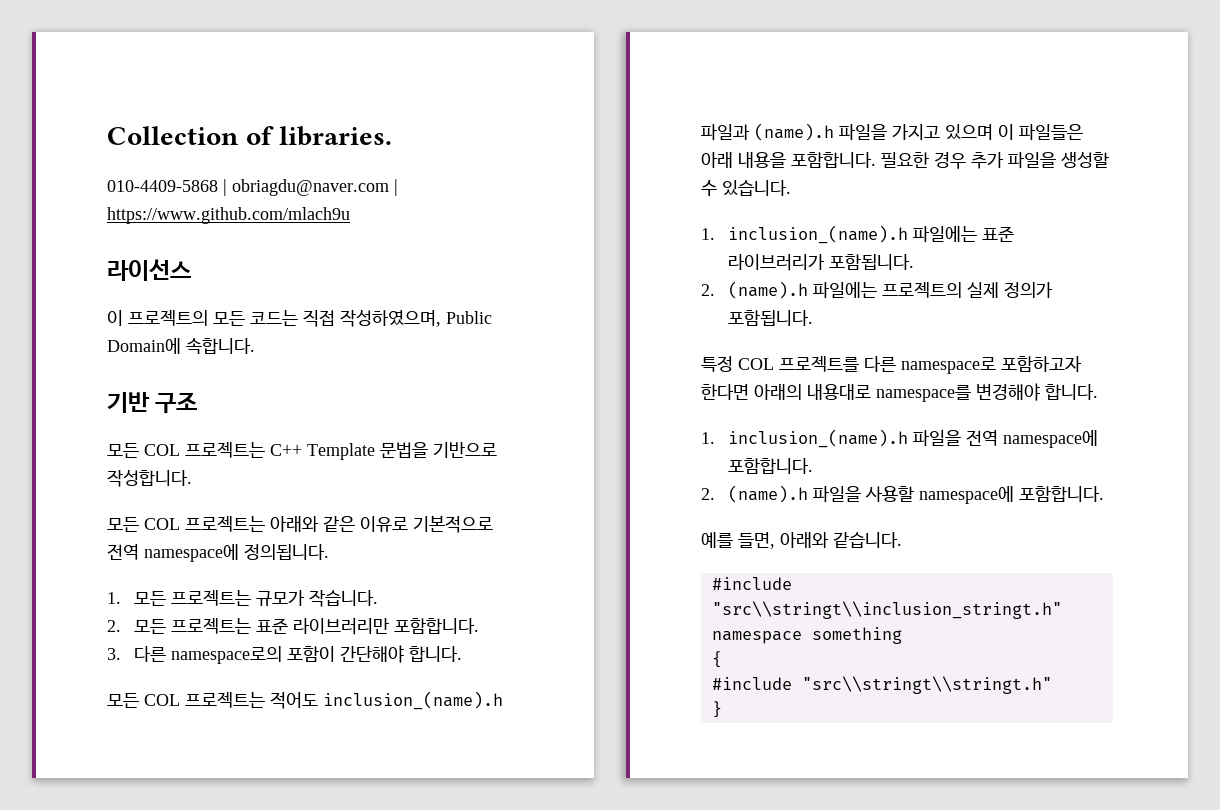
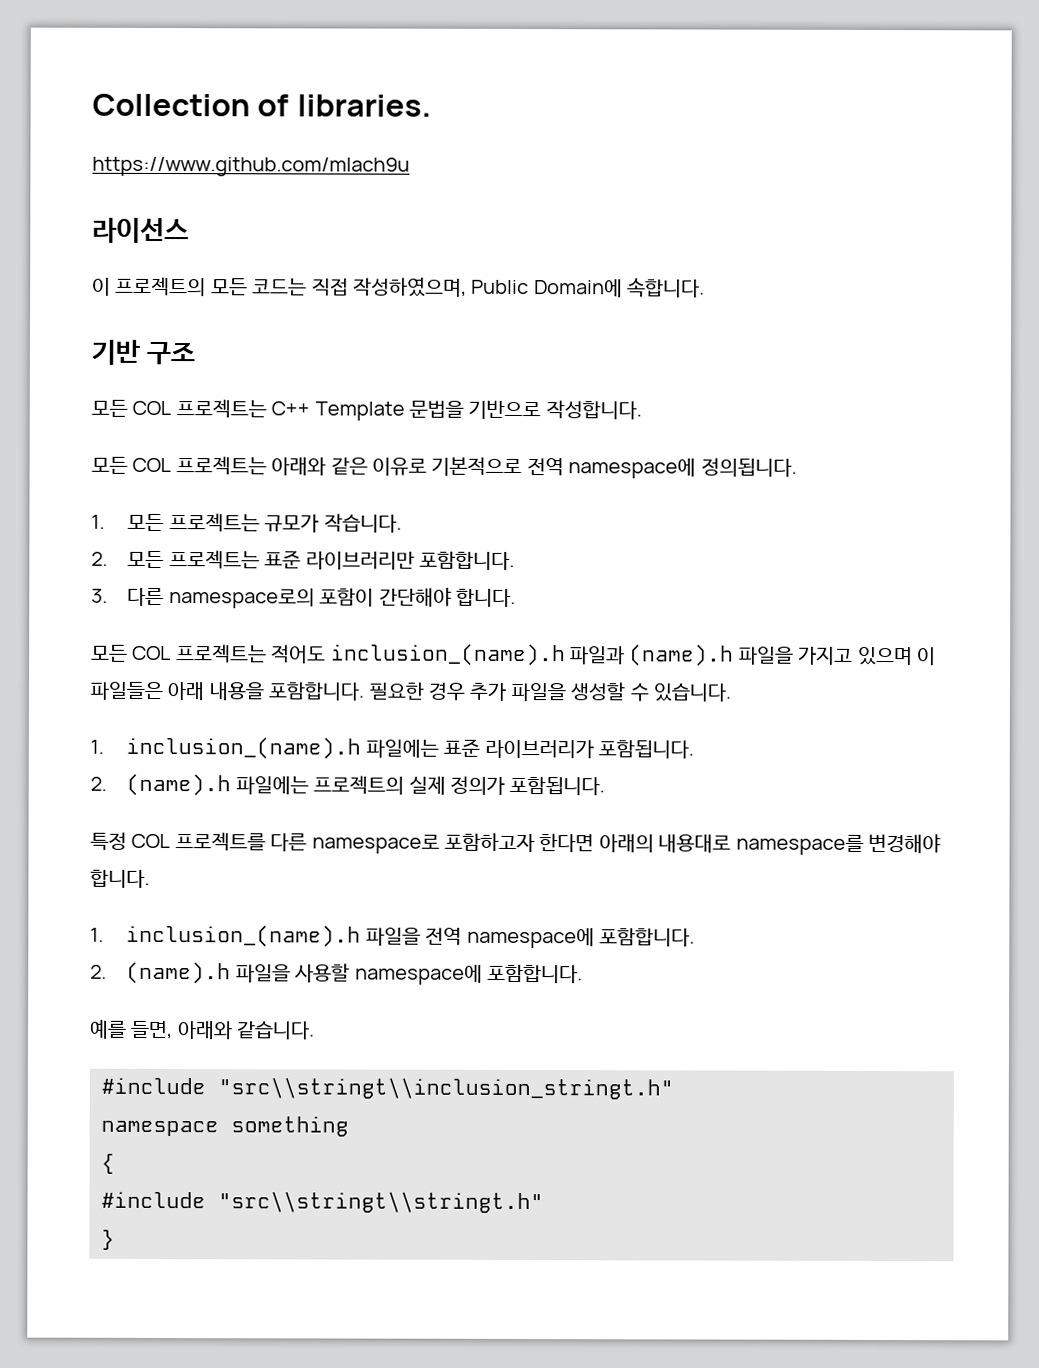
- 010-4409-5868 | obriagdu@naver.com | https://www.github.com/mlach9u
+ https://www.github.com/mlach9u

